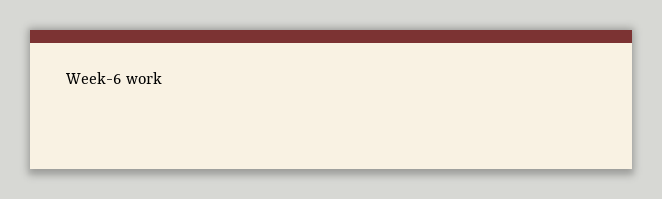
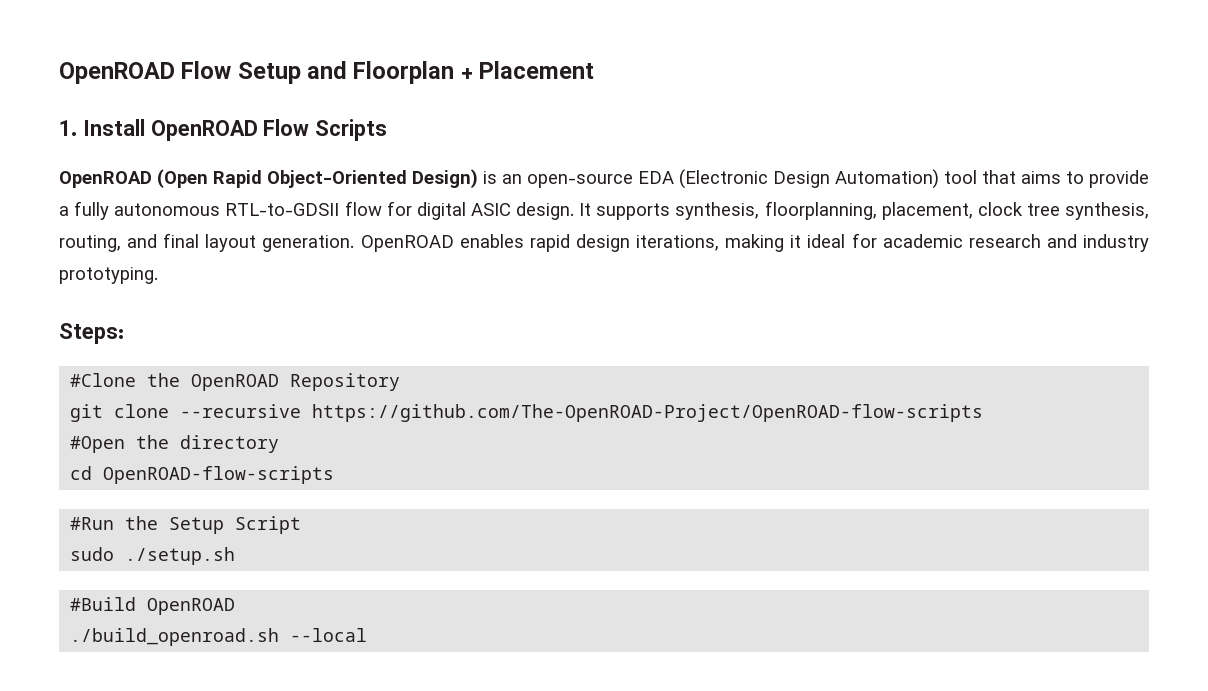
- Week-6 work
+ OpenROAD Flow Setup and Floorplan + Placement
+ 1. Install OpenROAD Flow Scripts
+ OpenROAD (Open Rapid Object-Oriented Design) is an open-source EDA (Electronic Design Automation) tool that aims to provide a fully autonomous RTL-to-GDSII flow for digital ASIC design. It supports synthesis, floorplanning, placement, clock tree synthesis, routing, and final layout generation. OpenROAD enables rapid design iterations, making it ideal for academic research and industry prototyping.
+ Steps:
+ #Clone the OpenROAD Repository
+ git clone --recursive https://github.com/The-OpenROAD-Project/OpenROAD-flow-scripts
+ #Open the directory
+ cd OpenROAD-flow-scripts
+ #Run the Setup Script
+ sudo ./setup.sh
+ #Build OpenROAD
+ ./build_openroad.sh --local

